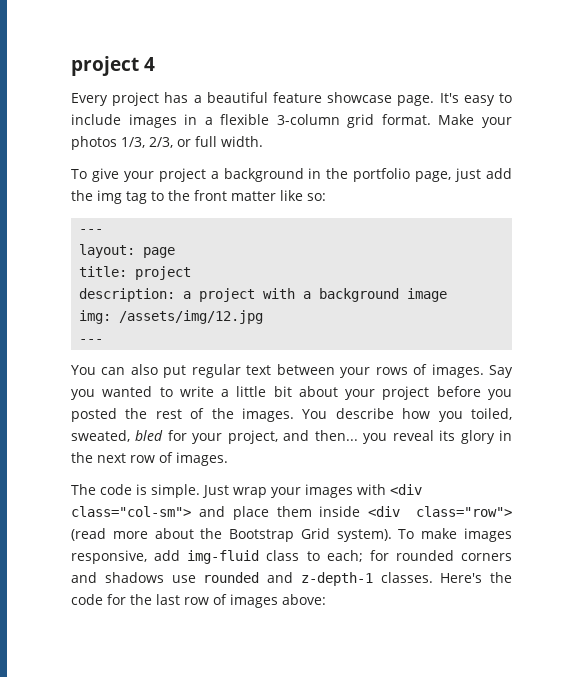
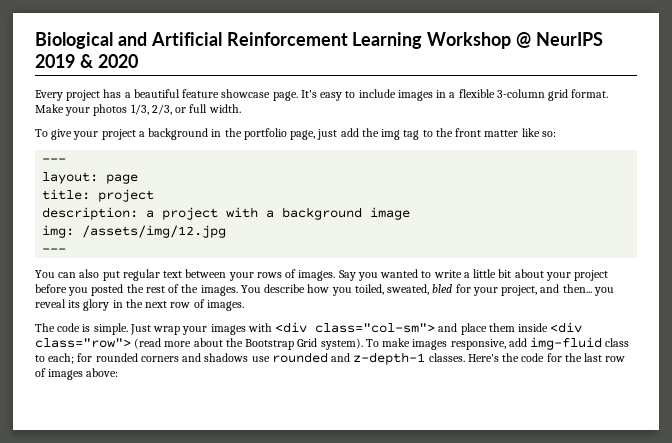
- project 4
+ Biological and Artificial Reinforcement Learning Workshop @ NeurIPS 2019 & 2020

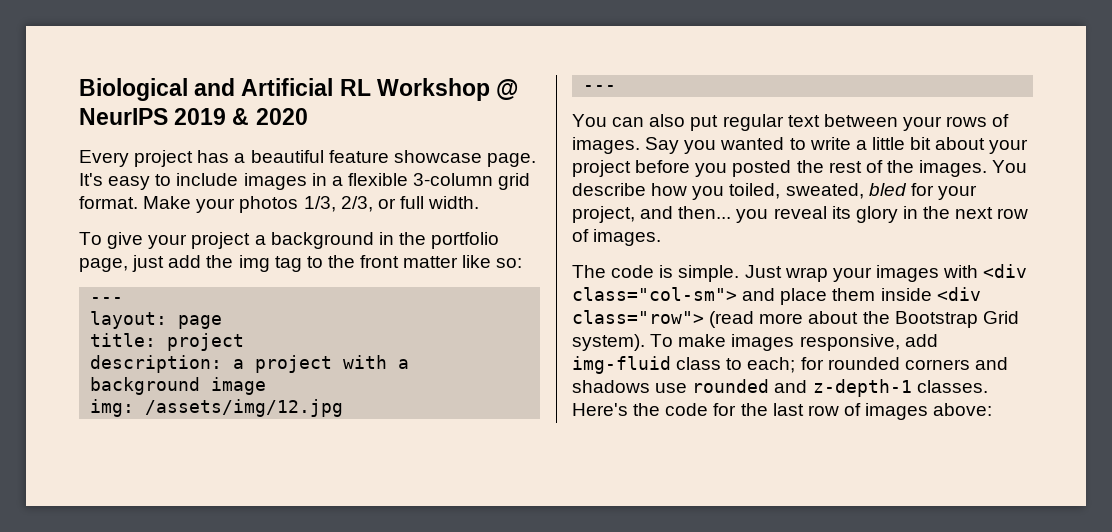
- Biological and Artificial Reinforcement Learning Workshop @ NeurIPS 2019 & 2020
+ Biological and Artificial RL Workshop @ NeurIPS 2019 & 2020

